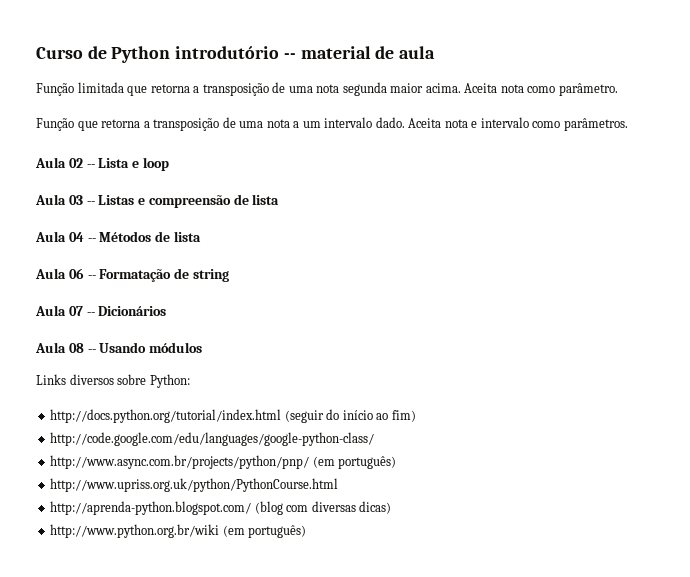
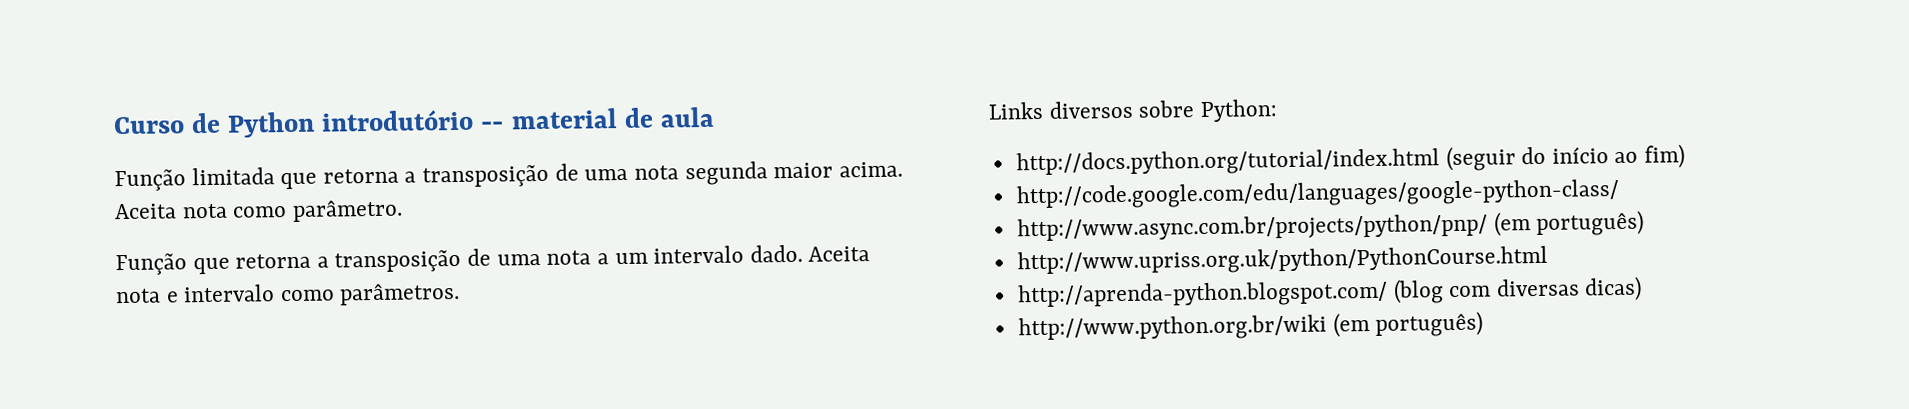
- Aula 02 -- Lista e loop
- Aula 03 -- Listas e compreensão de lista
- Aula 04 -- Métodos de lista
- Aula 06 -- Formatação de string
- Aula 07 -- Dicionários
- Aula 08 -- Usando módulos

